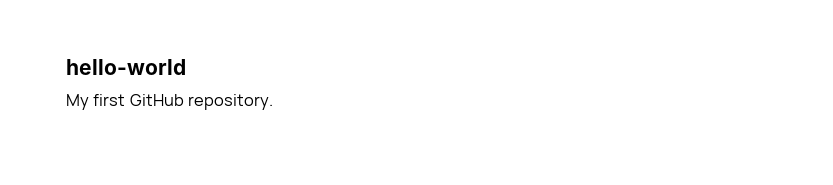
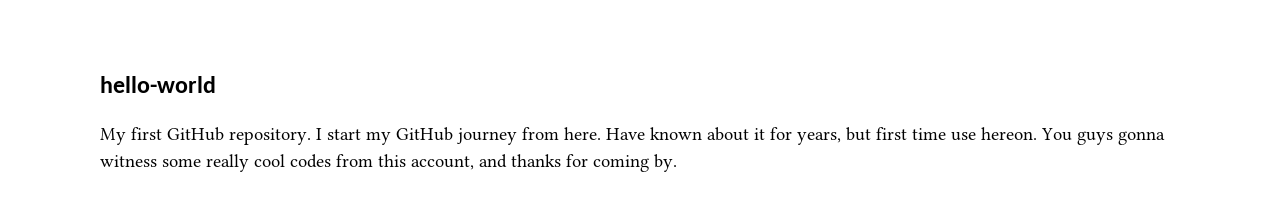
+ I start my GitHub journey from here. Have known about it for years, but first time use hereon. You guys gonna witness some really cool codes from this account, and thanks for coming by.

